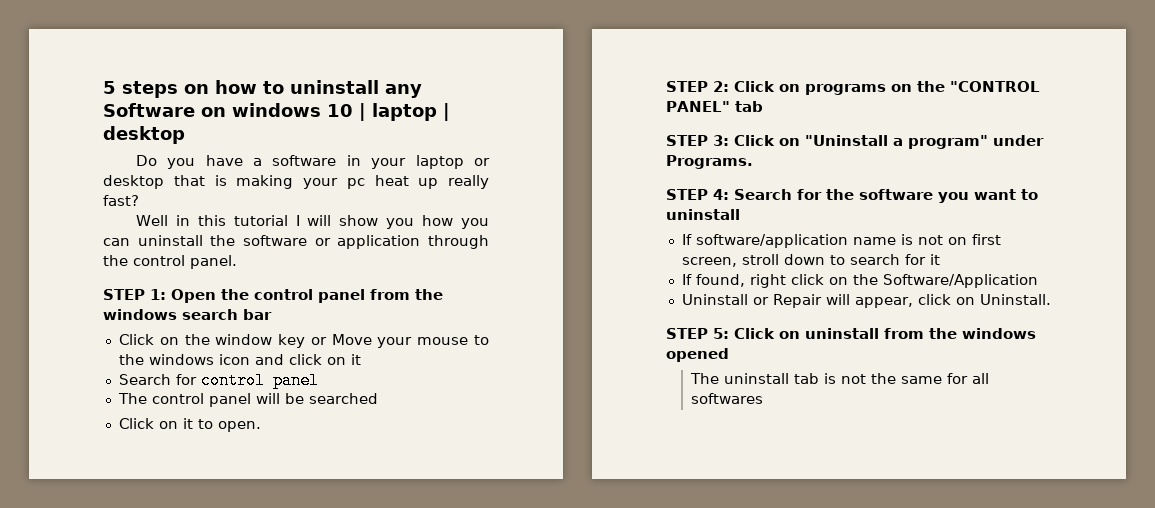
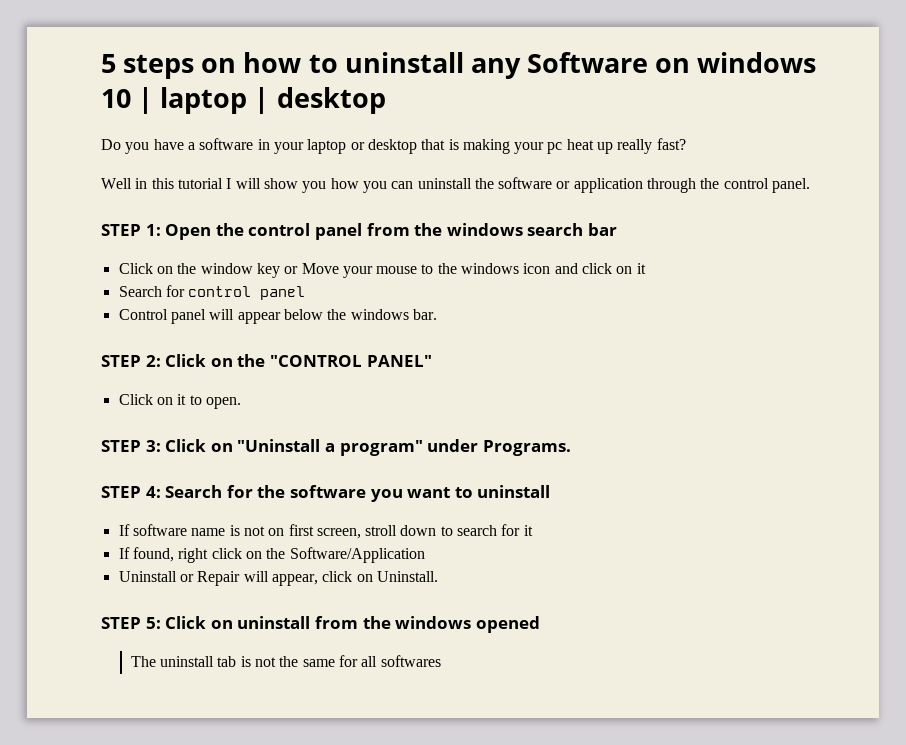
- The control panel will be searched
+ Control panel will appear below the windows bar.
+ STEP 2: Click on the "CONTROL PANEL"
- STEP 2: Click on programs on the "CONTROL PANEL" tab
- If software/application name is not on first screen, stroll down to search for it
+ If software name is not on first screen, stroll down to search for it

